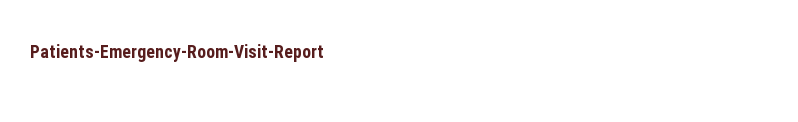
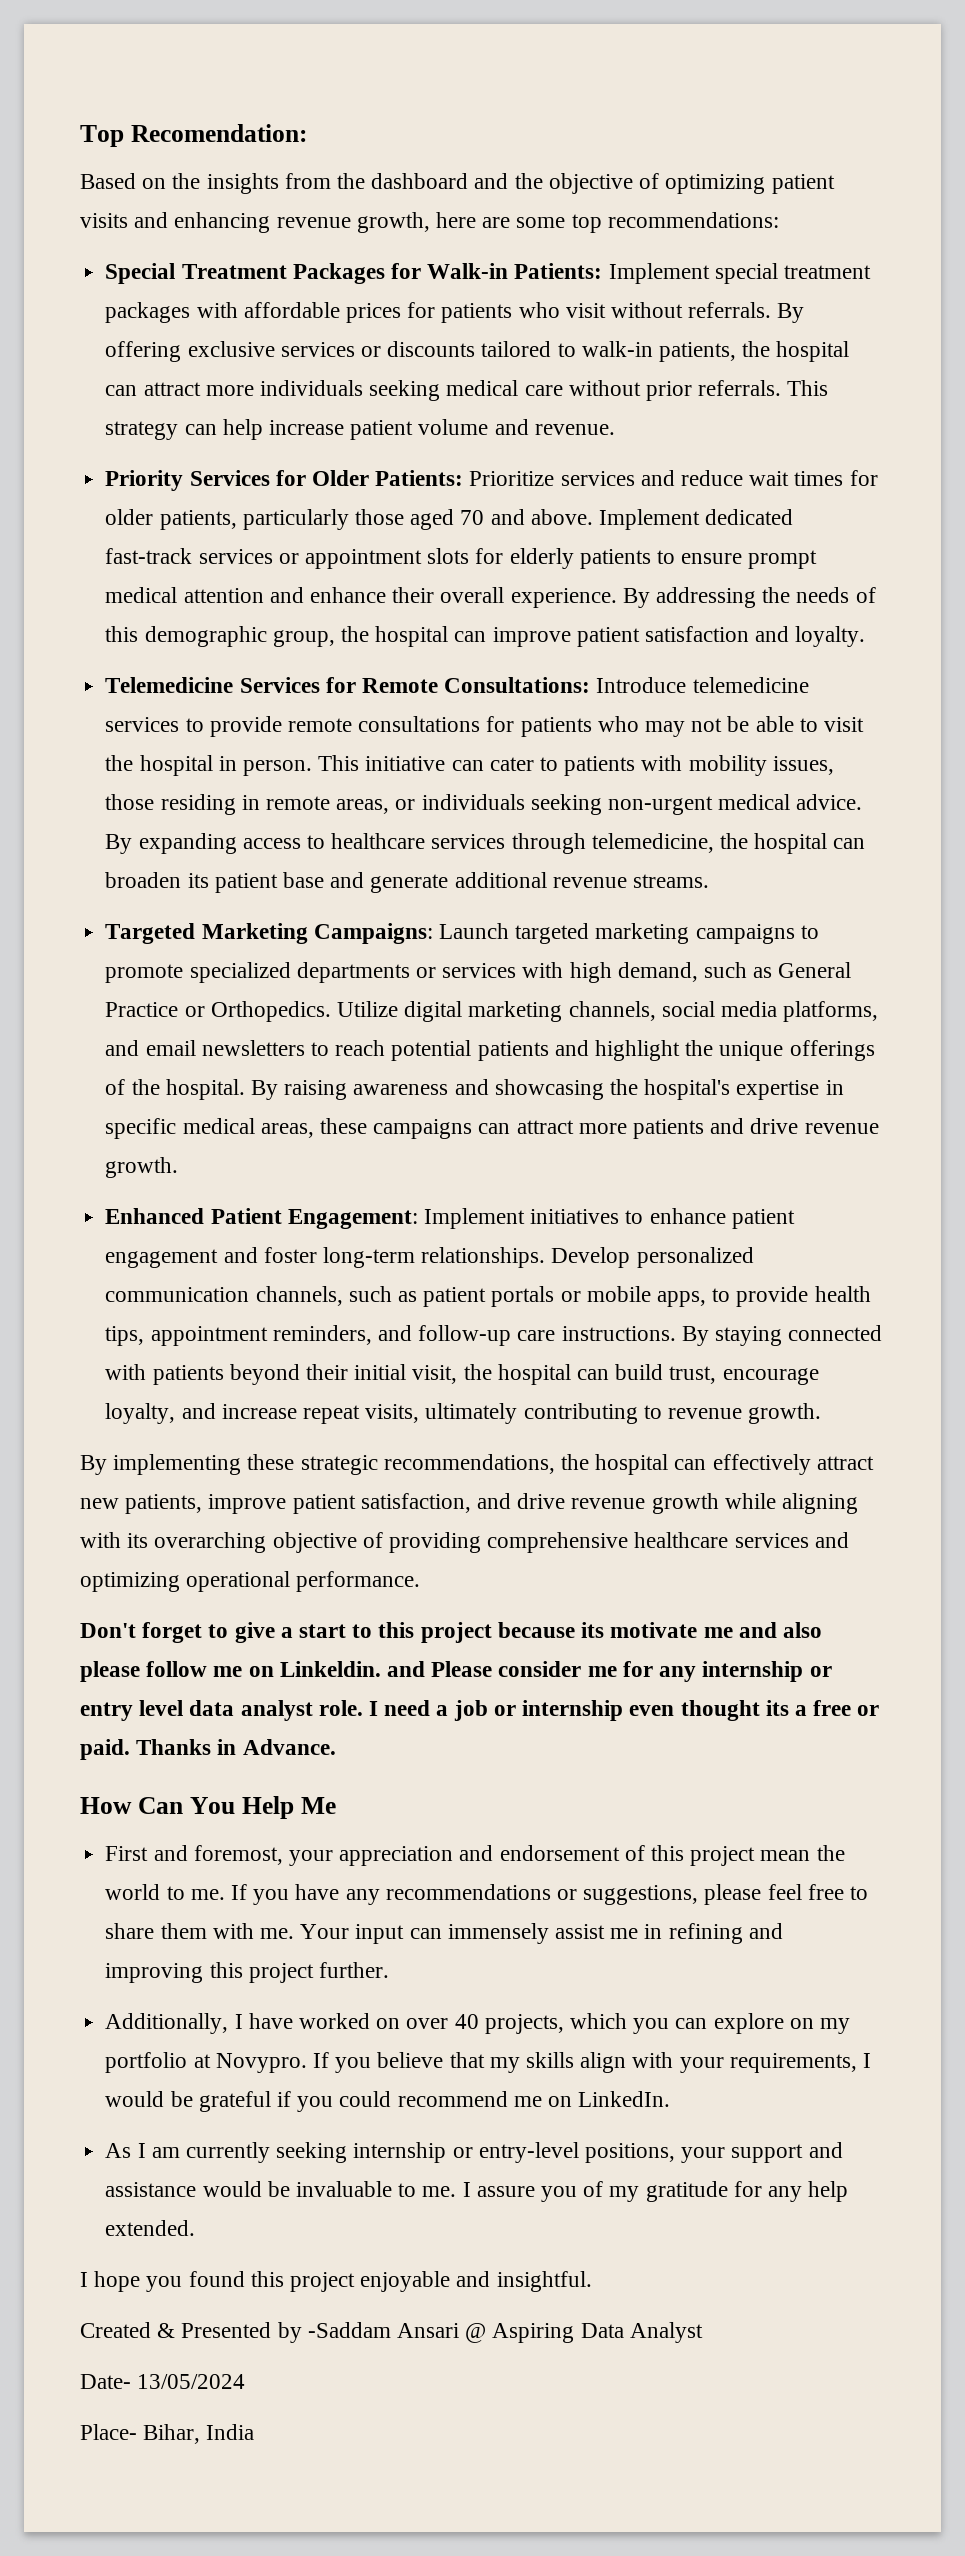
- Patients-Emergency-Room-Visit-Report
+ Top Recomendation:
+ Based on the insights from the dashboard and the objective of optimizing patient visits and enhancing revenue growth, here are some top recommendations:
+ Special Treatment Packages for Walk-in Patients: Implement special treatment packages with affordable prices for patients who visit without referrals. By offering exclusive services or discounts tailored to walk-in patients, the hospital can attract more individuals seeking medical care without prior referrals. This strategy can help increase patient volume and revenue.
+ Priority Services for Older Patients: Prioritize services and reduce wait times for older patients, particularly those aged 70 and above. Implement dedicated fast-track services or appointment slots for elderly patients to ensure prompt medical attention and enhance their overall experience. By addressing the needs of this demographic group, the hospital can improve patient satisfaction and loyalty.
+ Telemedicine Services for Remote Consultations: Introduce telemedicine services to provide remote consultations for patients who may not be able to visit the hospital in person. This initiative can cater to patients with mobility issues, those residing in remote areas, or individuals seeking non-urgent medical advice. By expanding access to healthcare services through telemedicine, the hospital can broaden its patient base and generate additional revenue streams.
+ Targeted Marketing Campaigns: Launch targeted marketing campaigns to promote specialized departments or services with high demand, such as General Practice or Orthopedics. Utilize digital marketing channels, social media platforms, and email newsletters to reach potential patients and highlight the unique offerings of the hospital. By raising awareness and showcasing the hospital's expertise in specific medical areas, these campaigns can attract more patients and drive revenue growth.
+ Enhanced Patient Engagement: Implement initiatives to enhance patient engagement and foster long-term relationships. Develop personalized communication channels, such as patient portals or mobile apps, to provide health tips, appointment reminders, and follow-up care instructions. By staying connected with patients beyond their initial visit, the hospital can build trust, encourage loyalty, and increase repeat visits, ultimately contributing to revenue growth.
+ By implementing these strategic recommendations, the hospital can effectively attract new patients, improve patient satisfaction, and drive revenue growth while aligning with its overarching objective of providing comprehensive healthcare services and optimizing operational performance.
+ Don't forget to give a start to this project because its motivate me and also please follow me on Linkeldin. and Please consider me for any internship or entry level data analyst role. I need a job or internship even thought its a free or paid. Thanks in Advance.
+ How Can You Help Me
+ First and foremost, your appreciation and endorsement of this project mean the world to me. If you have any recommendations or suggestions, please feel free to share them with me. Your input can immensely assist me in refining and improving this project further.
+ Additionally, I have worked on over 40 projects, which you can explore on my portfolio at Novypro. If you believe that my skills align with your requirements, I would be grateful if you could recommend me on LinkedIn.
+ As I am currently seeking internship or entry-level positions, your support and assistance would be invaluable to me. I assure you of my gratitude for any help extended.
+ I hope you found this project enjoyable and insightful.
+ Created & Presented by -Saddam Ansari @ Aspiring Data Analyst
+ Date- 13/05/2024
+ Place- Bihar, India

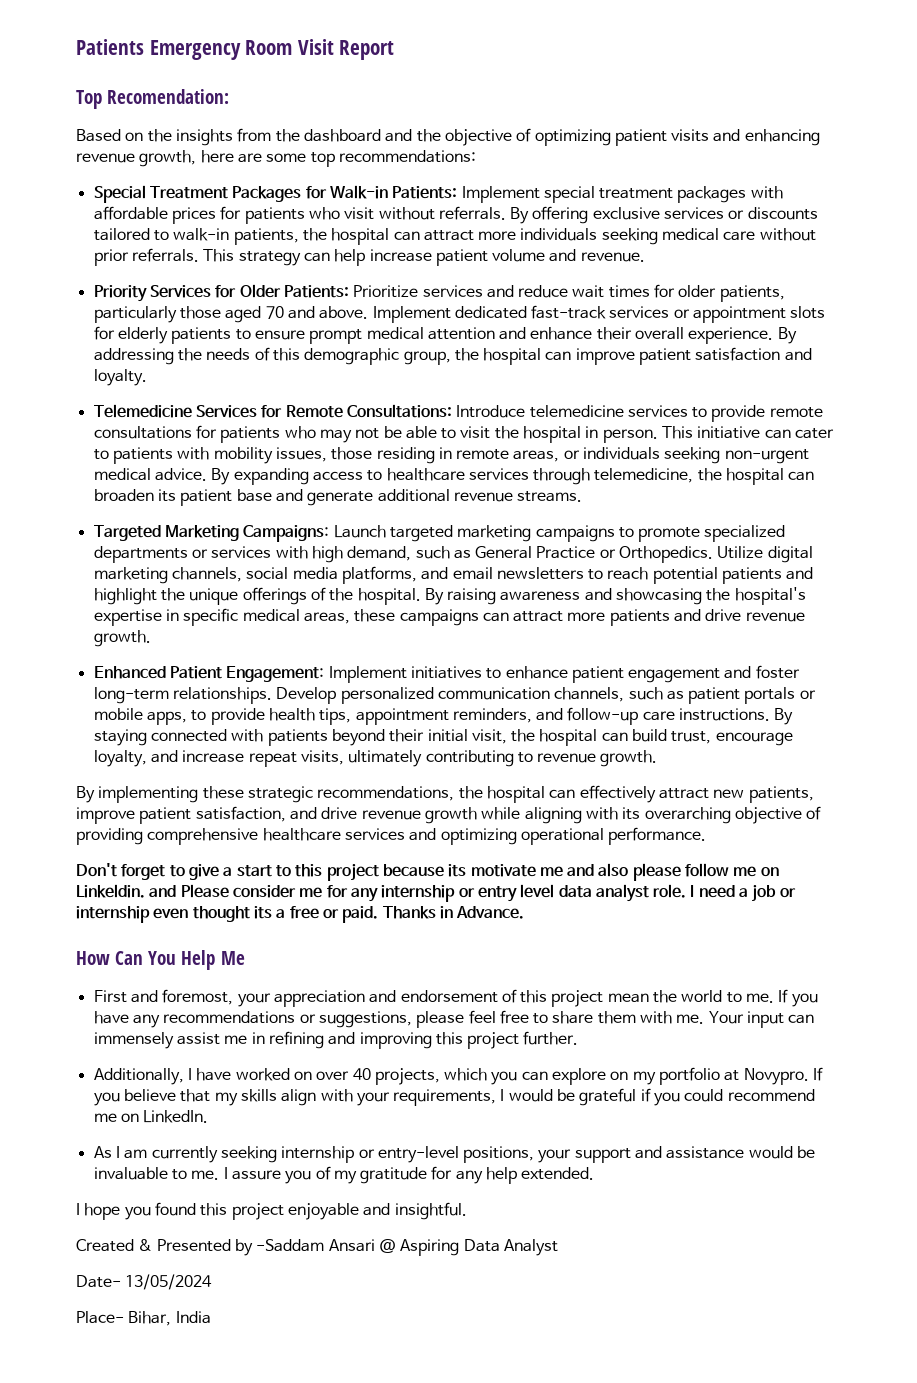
+ Patients Emergency Room Visit Report

